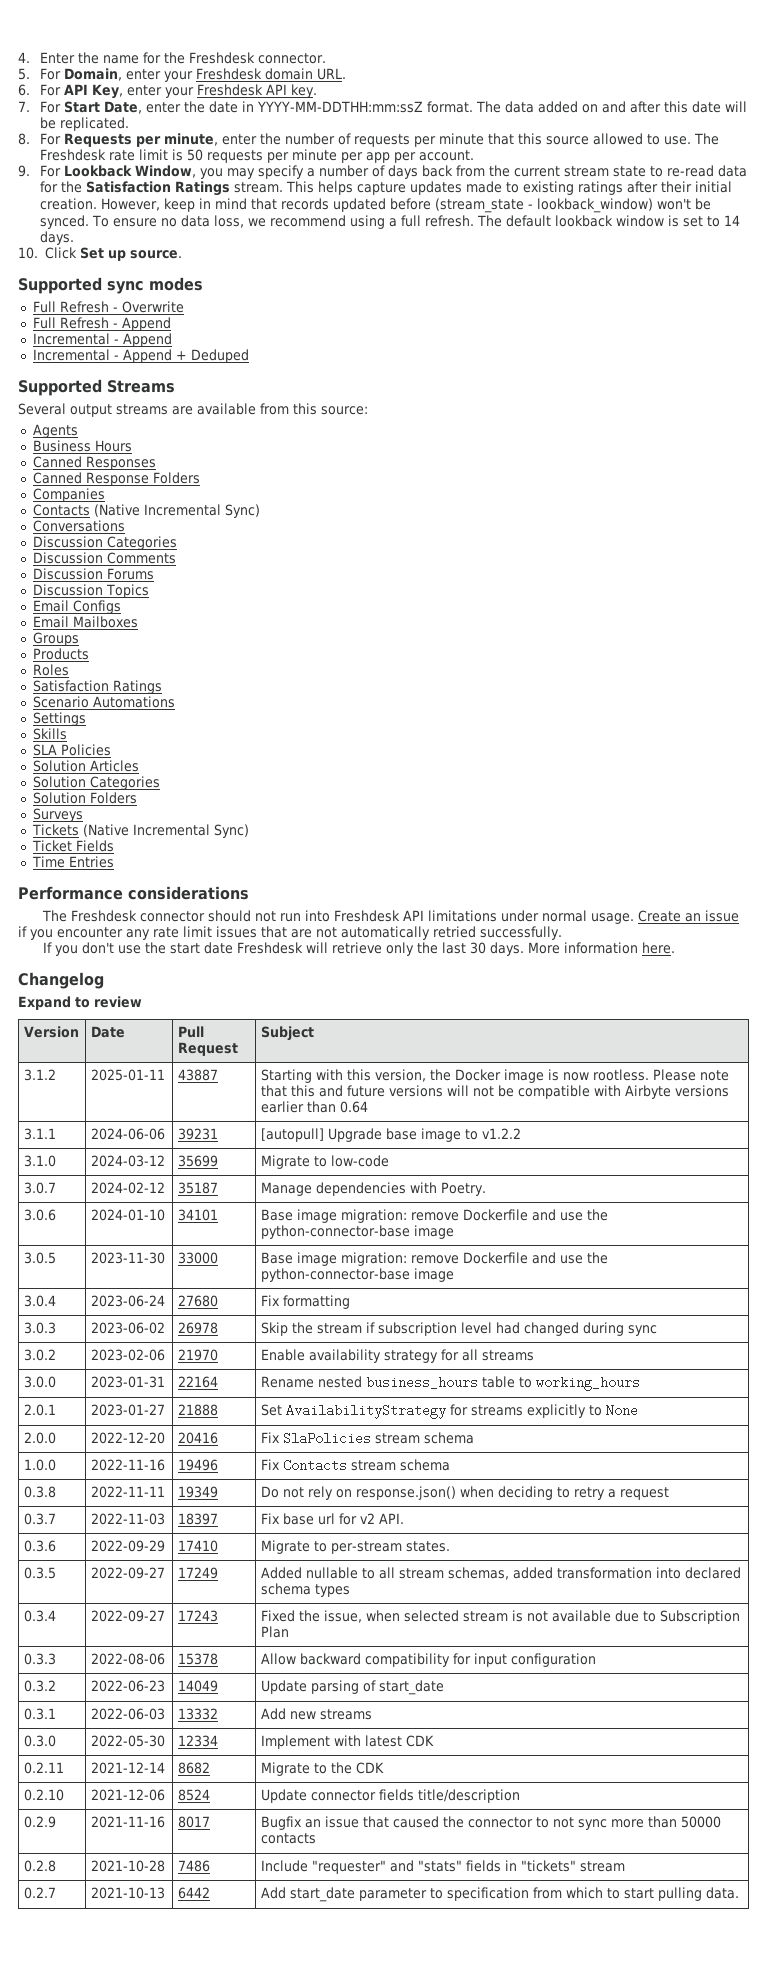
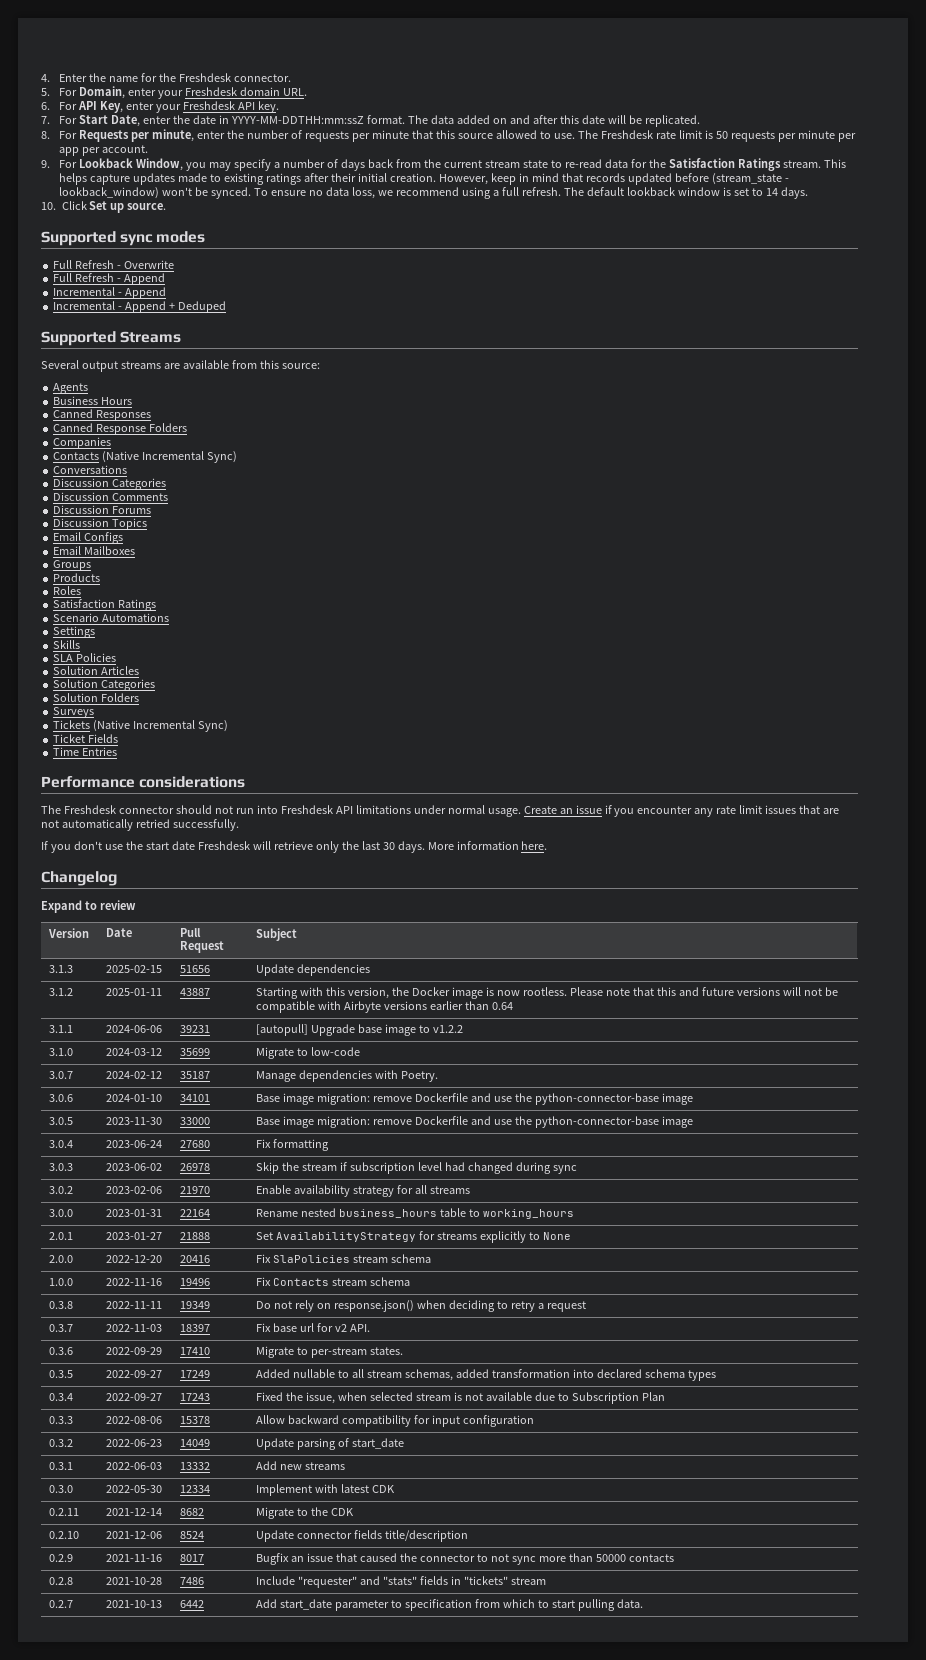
+ 3.1.3 | 2025-02-15 | 51656 | Update dependencies

